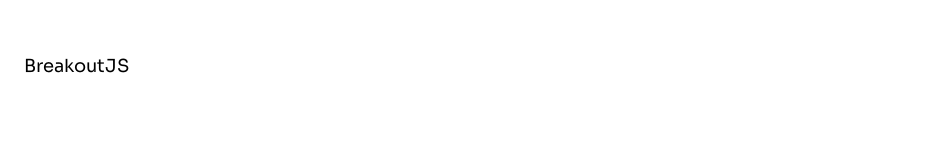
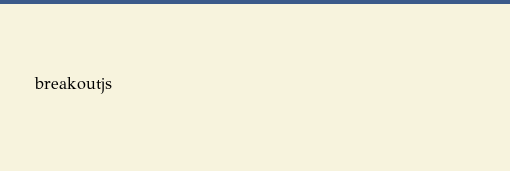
- BreakoutJS
+ breakoutjs

